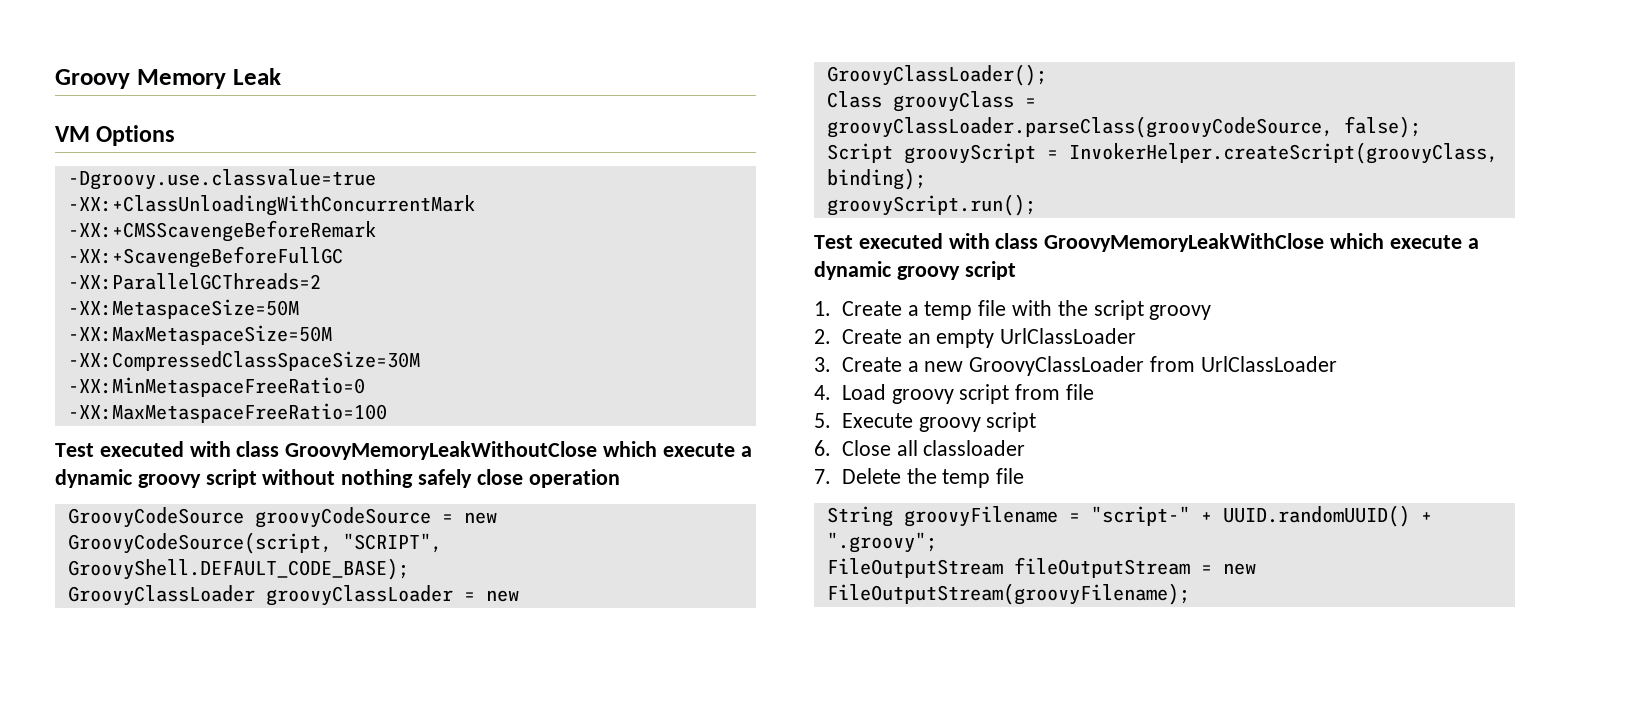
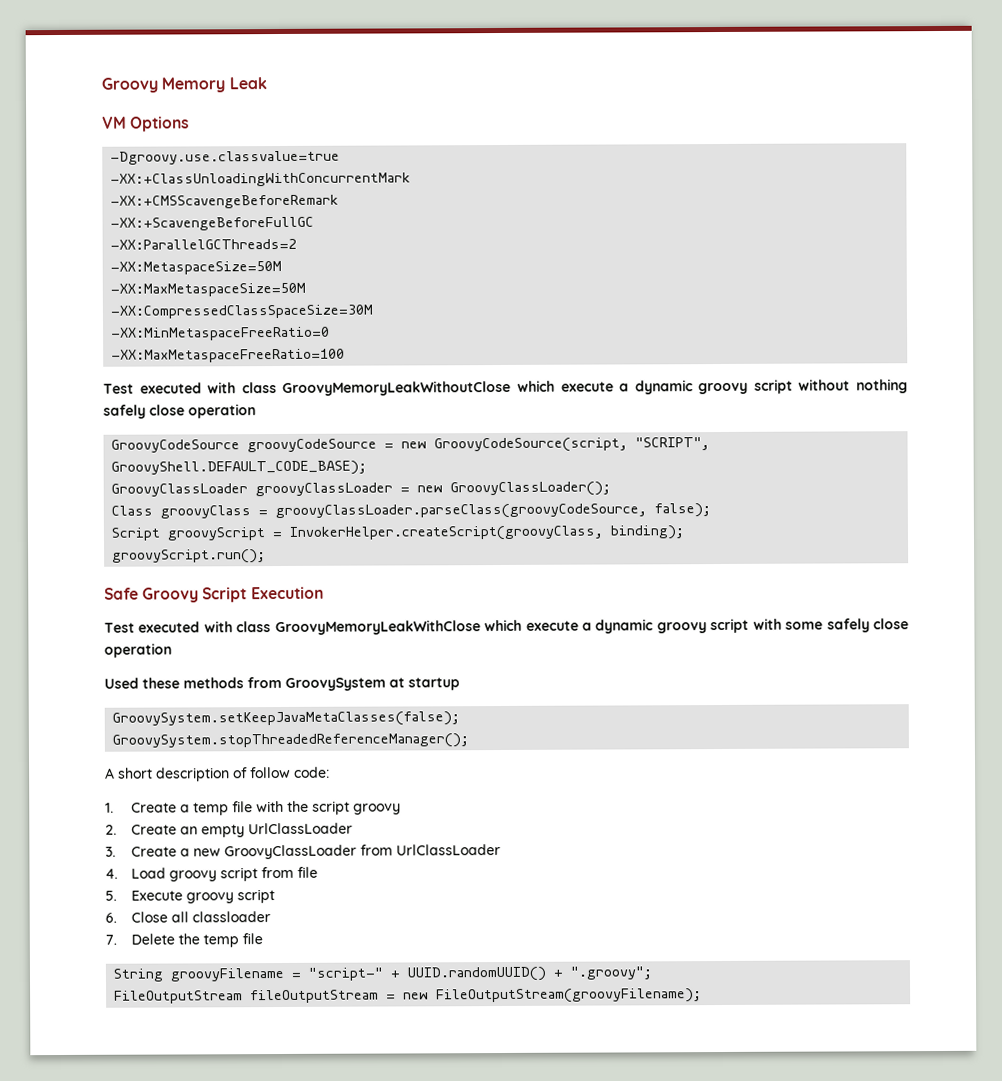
+ Safe Groovy Script Execution
- Test executed with class GroovyMemoryLeakWithClose which execute a dynamic groovy script
+ Test executed with class GroovyMemoryLeakWithClose which execute a dynamic groovy script with some safely close operation
+ Used these methods from GroovySystem at startup
+ GroovySystem.setKeepJavaMetaClasses(false);
+ GroovySystem.stopThreadedReferenceManager();
+ A short description of follow code:

